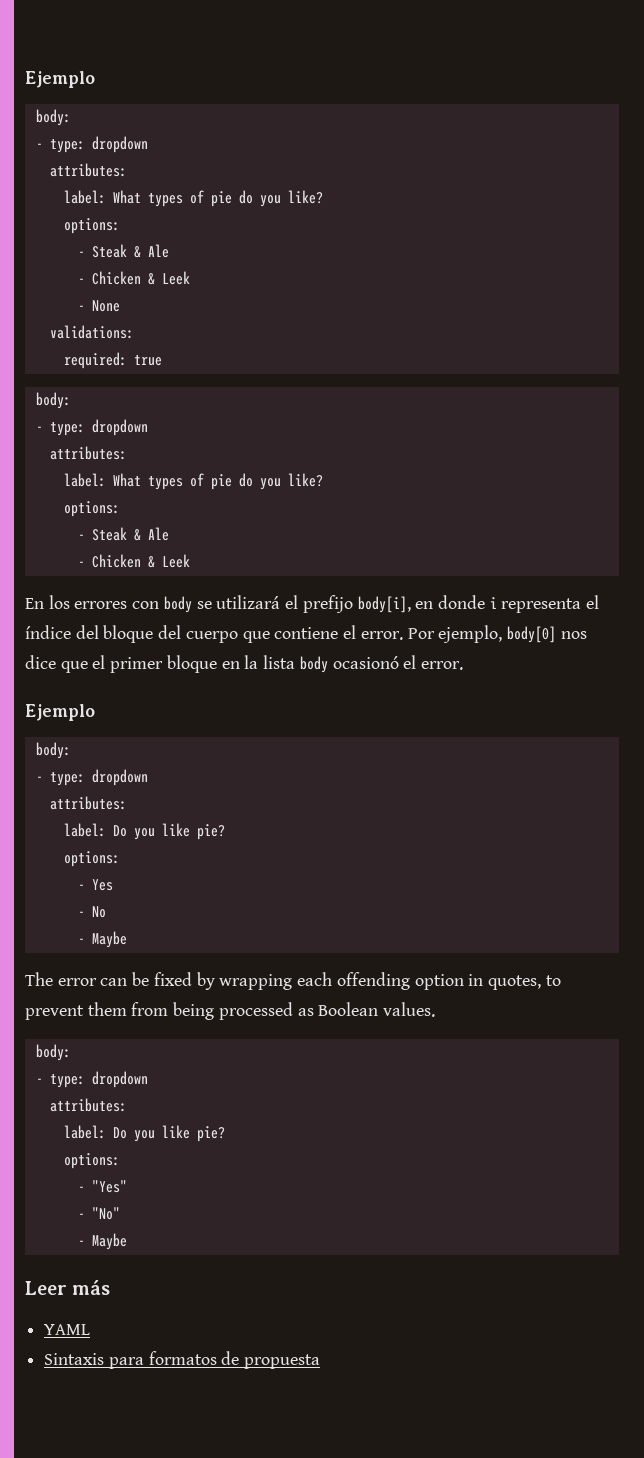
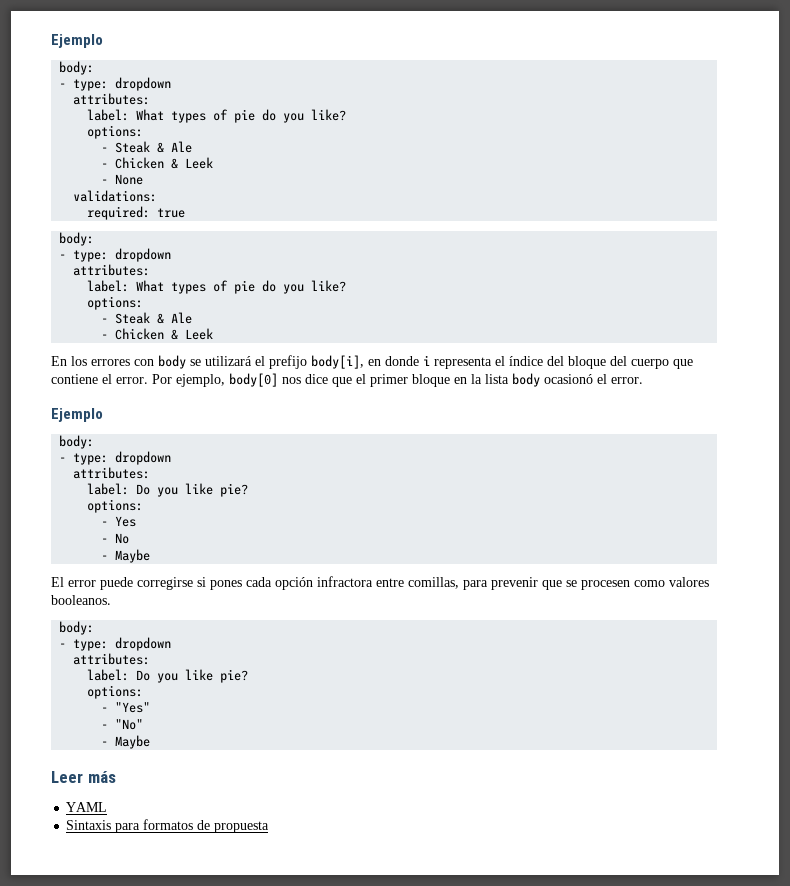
- The error can be fixed by wrapping each offending option in quotes, to prevent them from being processed as Boolean values.
+ El error puede corregirse si pones cada opción infractora entre comillas, para prevenir que se procesen como valores booleanos.

